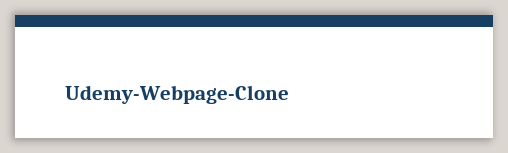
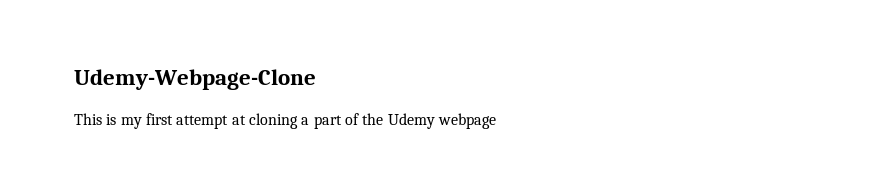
+ This is my first attempt at cloning a part of the Udemy webpage

